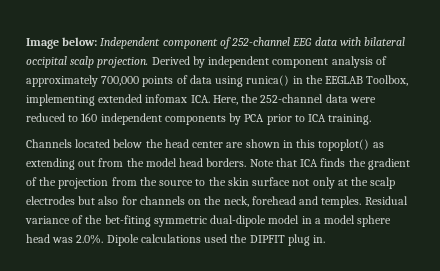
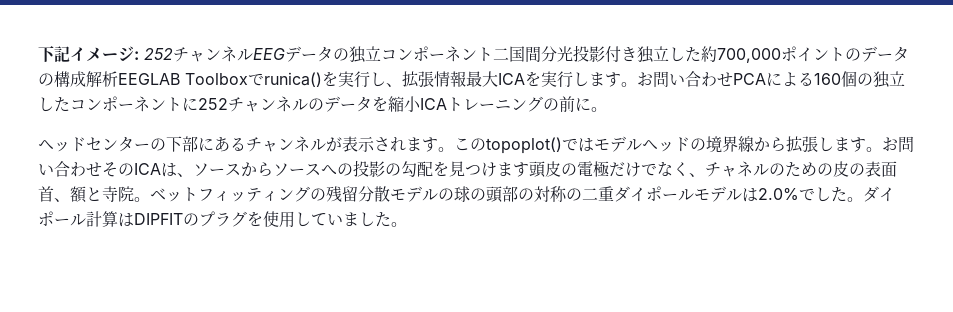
- Image below: Independent component of 252-channel EEG data with bilateral occipital scalp projection. Derived by independent component analysis of approximately 700,000 points of data using runica() in the EEGLAB Toolbox, implementing extended infomax ICA. Here, the 252-channel data were reduced to 160 independent components by PCA prior to ICA training.
- Channels located below the head center are shown in this topoplot() as extending out from the model head borders. Note that ICA finds the gradient of the projection from the source to the skin surface not only at the scalp electrodes but also for channels on the neck, forehead and temples. Residual variance of the bet-fiting symmetric dual-dipole model in a model sphere head was 2.0%. Dipole calculations used the DIPFIT plug in.
+ 下記イメージ: 252チャンネルEEGデータの独立コンポーネント二国間分光投影付き独立した約700,000ポイントのデータの構成解析EEGLAB Toolboxでrunica()を実行し、拡張情報最大ICAを実行します。お問い合わせPCAによる160個の独立したコンポーネントに252チャンネルのデータを縮小ICAトレーニングの前に。
+ ヘッドセンターの下部にあるチャンネルが表示されます。このtopoplot()ではモデルヘッドの境界線から拡張します。お問い合わせそのICAは、ソースからソースへの投影の勾配を見つけます頭皮の電極だけでなく、チャネルのための皮の表面首、額と寺院。ベットフィッティングの残留分散モデルの球の頭部の対称の二重ダイポールモデルは2.0%でした。ダイポール計算はDIPFITのプラグを使用していました。

